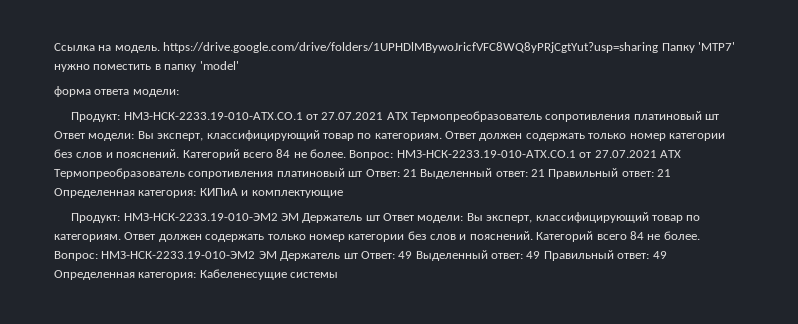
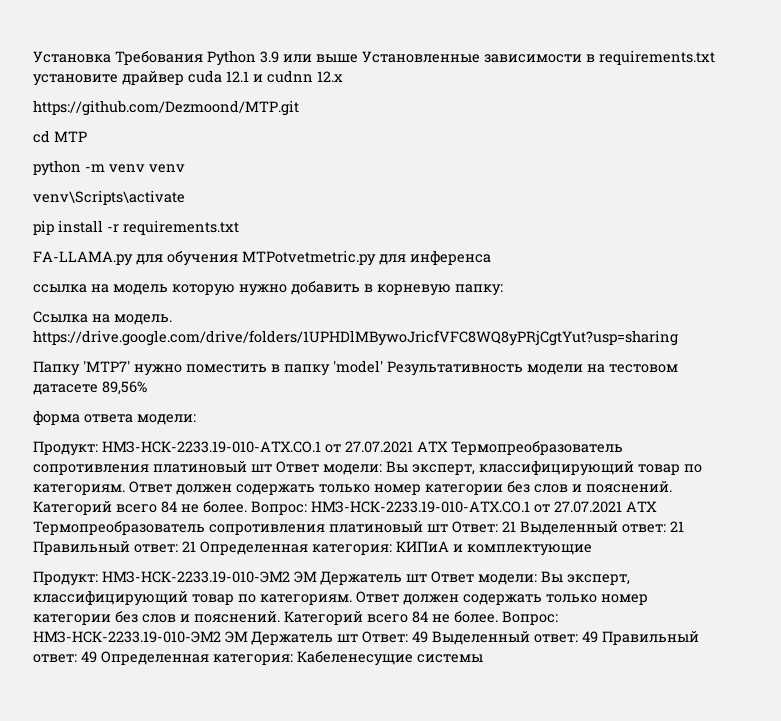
+ Установка Требования Python 3.9 или выше Установленные зависимости в requirements.txt установите драйвер cuda 12.1 и cudnn 12.x
+ https://github.com/Dezmoond/MTP.git
+ cd MTP
+ python -m venv venv
+ venv\Scripts\activate
+ pip install -r requirements.txt
+ FA-LLAMA.py для обучения MTPotvetmetric.py для инференса
+ ссылка на модель которую нужно добавить в корневую папку:
- Ссылка на модель. https://drive.google.com/drive/folders/1UPHDlMBywoJricfVFC8WQ8yPRjCgtYut?usp=sharing Папку 'MTP7' нужно поместить в папку 'model'
+ Ссылка на модель. https://drive.google.com/drive/folders/1UPHDlMBywoJricfVFC8WQ8yPRjCgtYut?usp=sharing
+ Папку 'MTP7' нужно поместить в папку 'model' Результативность модели на тестовом датасете 89,56%

